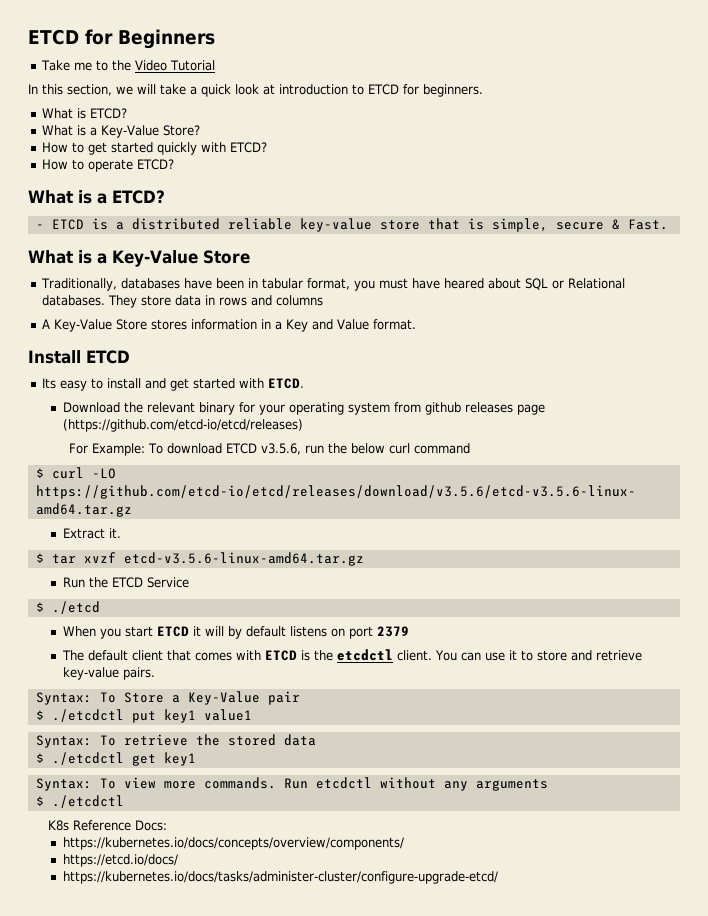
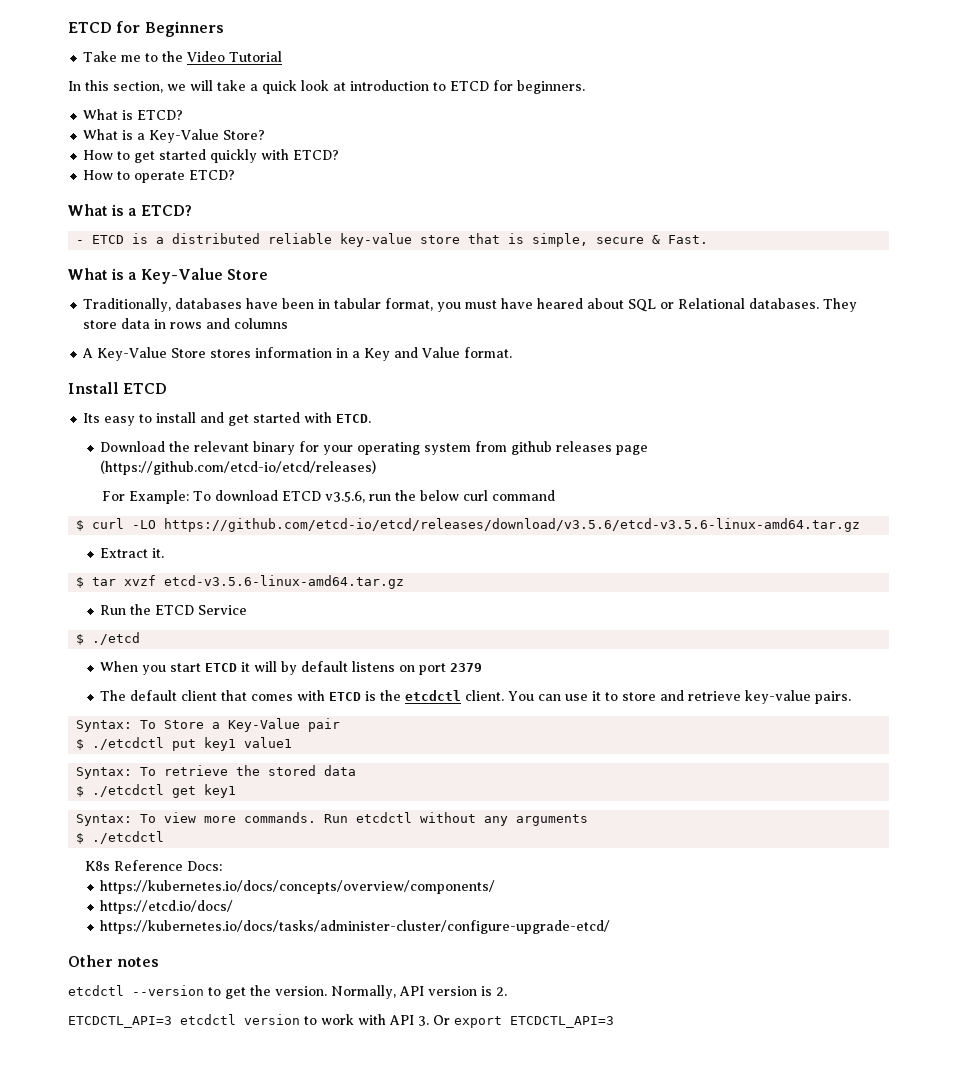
+ Other notes
+ etcdctl --version to get the version. Normally, API version is 2.
+ ETCDCTL_API=3 etcdctl version to work with API 3. Or export ETCDCTL_API=3

